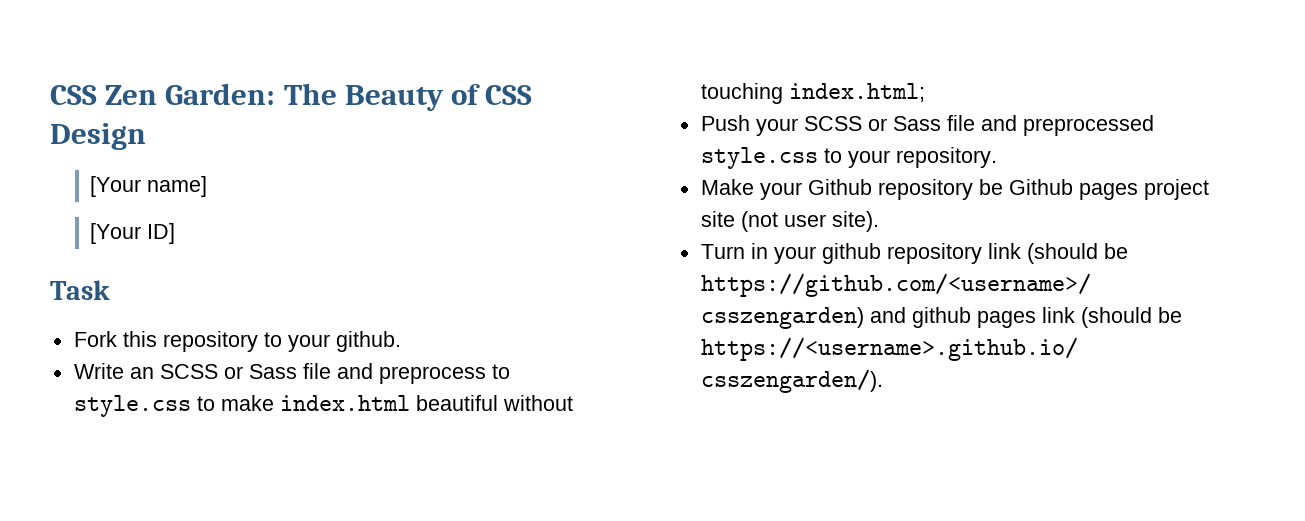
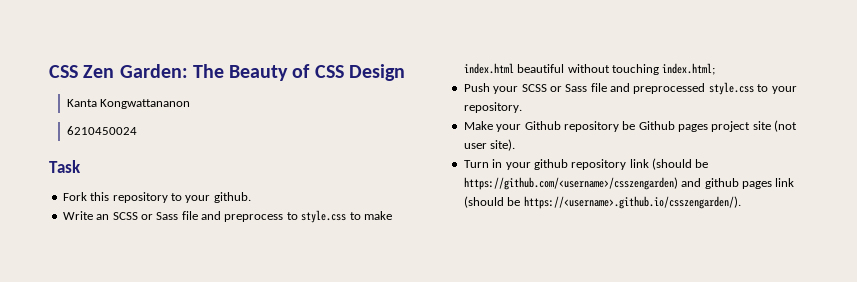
- [Your name]
- [Your ID]
+ Kanta Kongwattananon
+ 6210450024

